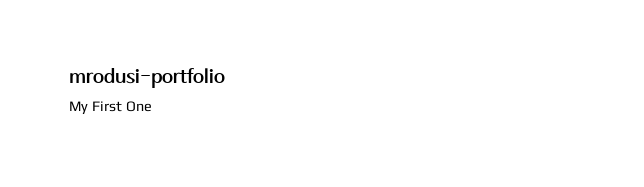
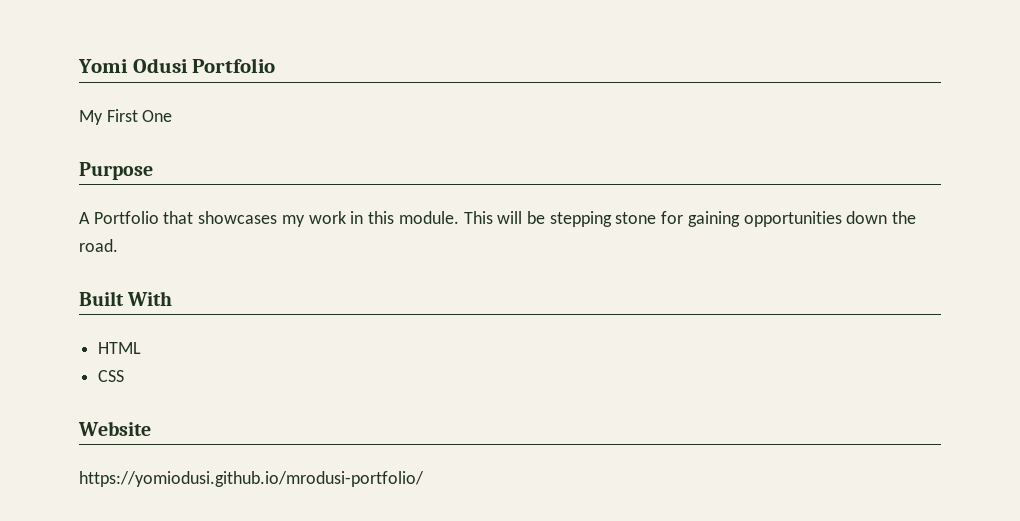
- mrodusi-portfolio
+ Yomi Odusi Portfolio
+ Purpose
+ A Portfolio that showcases my work in this module. This will be stepping stone for gaining opportunities down the road.
+ Built With
+ HTML
+ CSS
+ Website
+ https://yomiodusi.github.io/mrodusi-portfolio/

